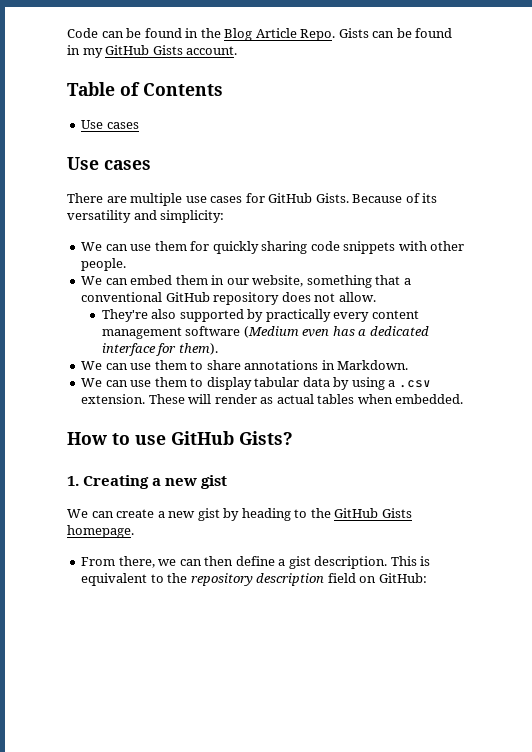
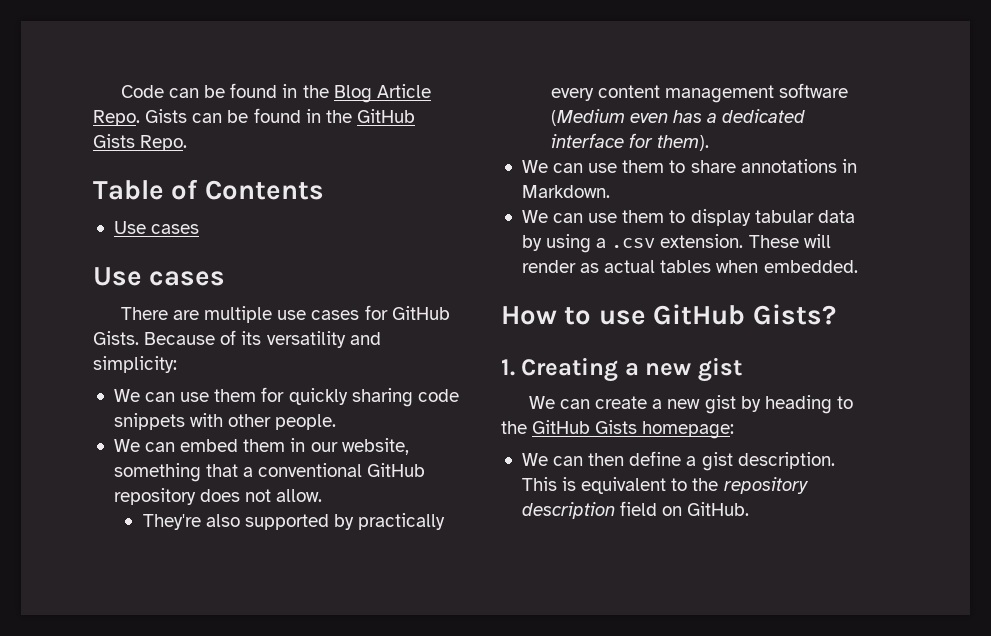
- Gists can be found in my GitHub Gists account.
+ Gists can be found in the GitHub Gists Repo.
- We can create a new gist by heading to the GitHub Gists homepage.
- From there, we can then define a gist description.
+ We can create a new gist by heading to the GitHub Gists homepage:
+ We can then define a gist description.
- This is equivalent to the repository description field on GitHub:
+ This is equivalent to the repository description field on GitHub.

